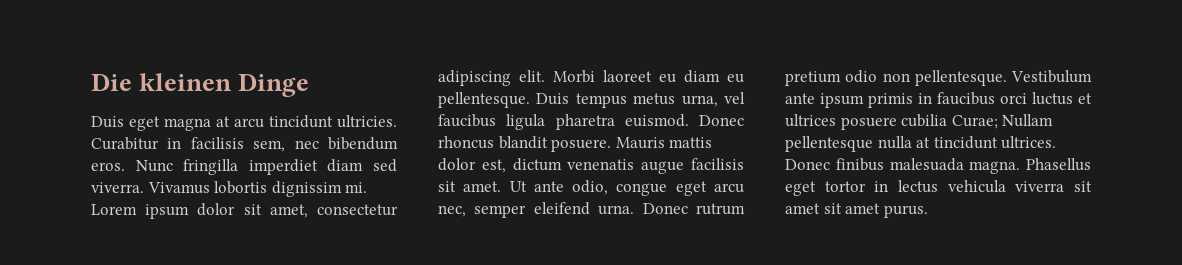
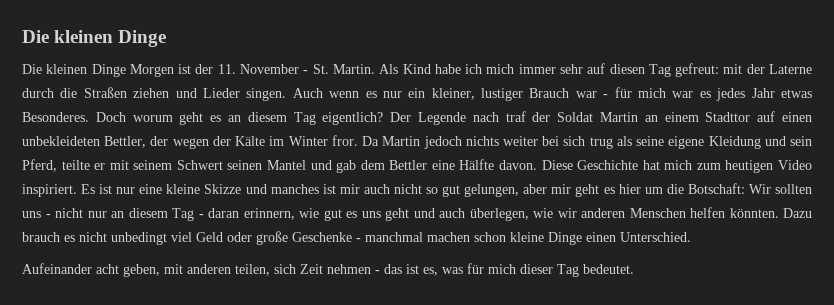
- Duis eget magna at arcu tincidunt ultricies. Curabitur in facilisis sem, nec bibendum eros. Nunc fringilla imperdiet diam sed viverra. Vivamus lobortis dignissim mi. Lorem ipsum dolor sit amet, consectetur adipiscing elit. Morbi laoreet eu diam eu pellentesque. Duis tempus metus urna, vel faucibus ligula pharetra euismod. Donec rhoncus blandit posuere. Mauris mattis dolor est, dictum venenatis augue facilisis sit amet. Ut ante odio, congue eget arcu nec, semper eleifend urna. Donec rutrum pretium odio non pellentesque. Vestibulum ante ipsum primis in faucibus orci luctus et ultrices posuere cubilia Curae; Nullam pellentesque nulla at tincidunt ultrices. Donec finibus malesuada magna. Phasellus eget tortor in lectus vehicula viverra sit amet sit amet purus.
+ Die kleinen Dinge Morgen ist der 11. November - St. Martin. Als Kind habe ich mich immer sehr auf diesen Tag gefreut: mit der Laterne durch die Straßen ziehen und Lieder singen. Auch wenn es nur ein kleiner, lustiger Brauch war - für mich war es jedes Jahr etwas Besonderes. Doch worum geht es an diesem Tag eigentlich? Der Legende nach traf der Soldat Martin an einem Stadttor auf einen unbekleideten Bettler, der wegen der Kälte im Winter fror. Da Martin jedoch nichts weiter bei sich trug als seine eigene Kleidung und sein Pferd, teilte er mit seinem Schwert seinen Mantel und gab dem Bettler eine Hälfte davon. Diese Geschichte hat mich zum heutigen Video inspiriert. Es ist nur eine kleine Skizze und manches ist mir auch nicht so gut gelungen, aber mir geht es hier um die Botschaft: Wir sollten uns - nicht nur an diesem Tag - daran erinnern, wie gut es uns geht und auch überlegen, wie wir anderen Menschen helfen könnten. Dazu brauch es nicht unbedingt viel Geld oder große Geschenke - manchmal machen schon kleine Dinge einen Unterschied.
+ Aufeinander acht geben, mit anderen teilen, sich Zeit nehmen - das ist es, was für mich dieser Tag bedeutet.

